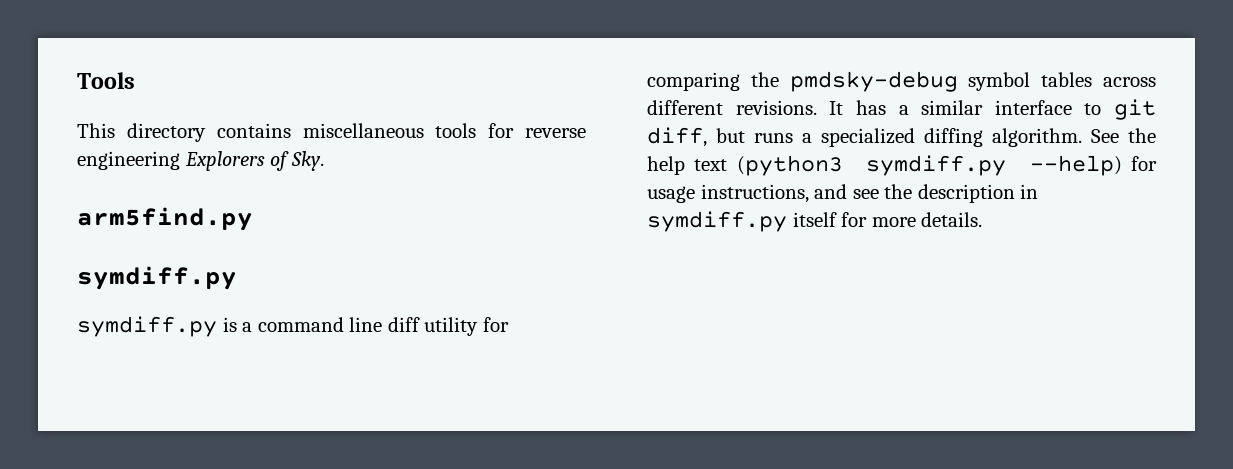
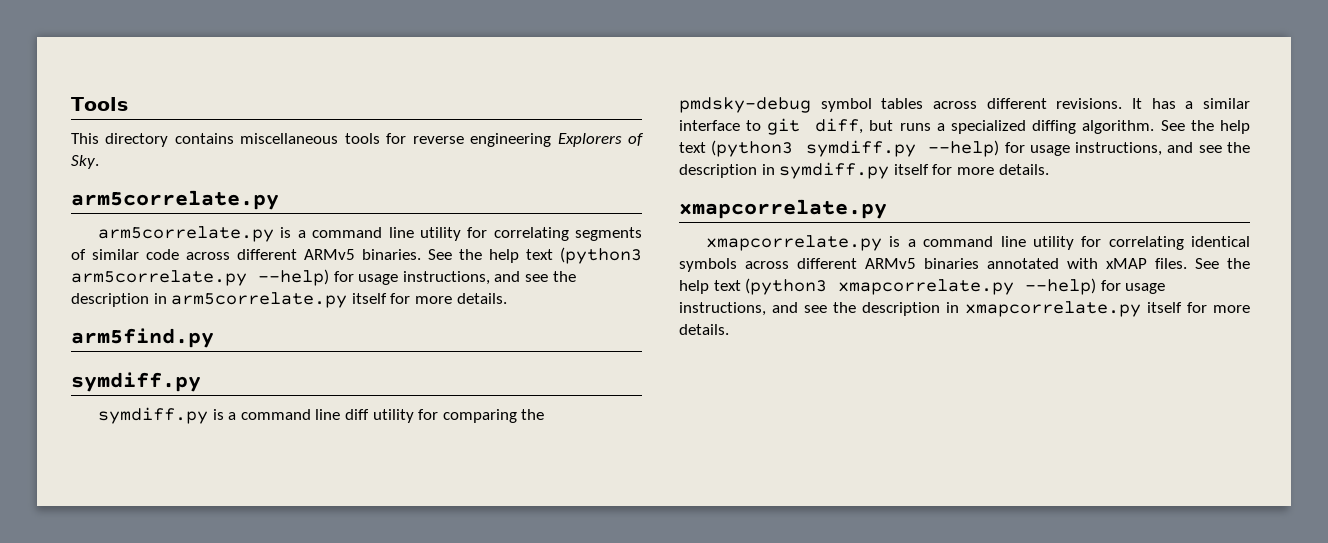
  This directory contains miscellaneous tools for reverse engineering Explorers of Sky.
+ arm5correlate.py
+ arm5correlate.py is a command line utility for correlating segments of similar code across different ARMv5 binaries. See the help text (python3 arm5correlate.py --help) for usage instructions, and see the description in arm5correlate.py itself for more details.
  See the help text (python3 symdiff.py --help) for usage instructions, and see the description in symdiff.py itself for more details.
+ xmapcorrelate.py
+ xmapcorrelate.py is a command line utility for correlating identical symbols across different ARMv5 binaries annotated with xMAP files. See the help text (python3 xmapcorrelate.py --help) for usage instructions, and see the description in xmapcorrelate.py itself for more details.

